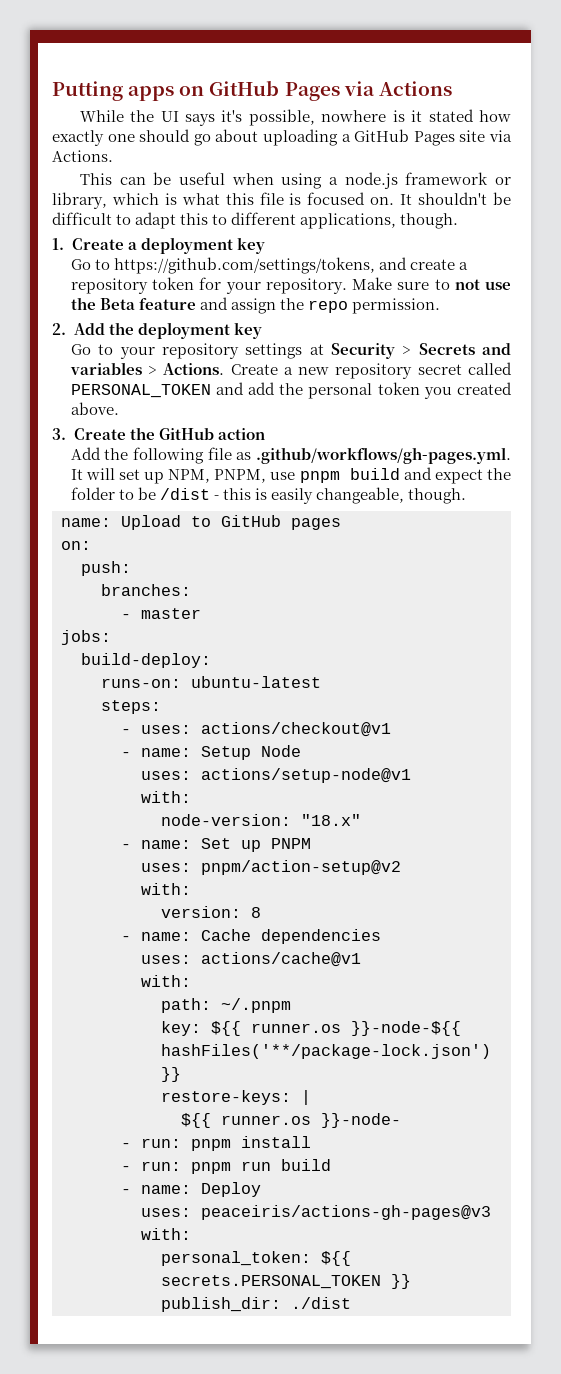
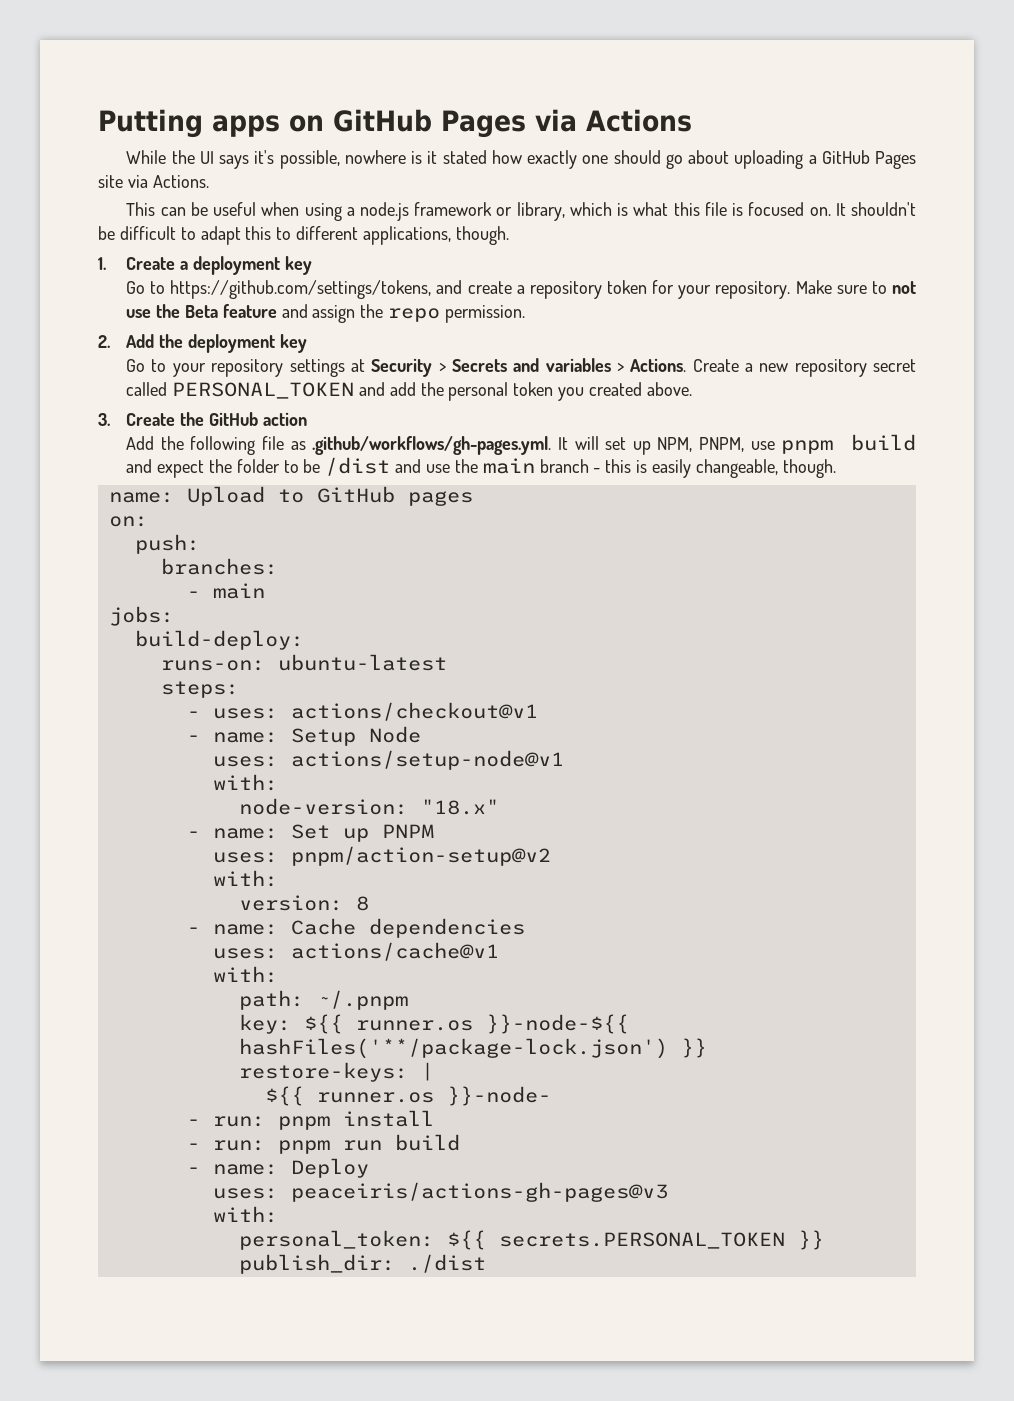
- Add the following file as .github/workflows/gh-pages.yml. It will set up NPM, PNPM, use pnpm build and expect the folder to be /dist - this is easily changeable, though.
+ Add the following file as .github/workflows/gh-pages.yml. It will set up NPM, PNPM, use pnpm build and expect the folder to be /dist and use the main branch - this is easily changeable, though.
- - master
+ - main

